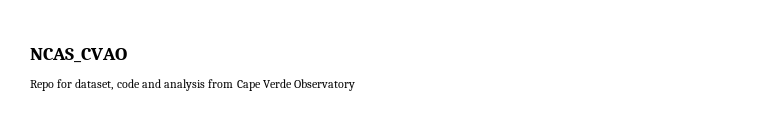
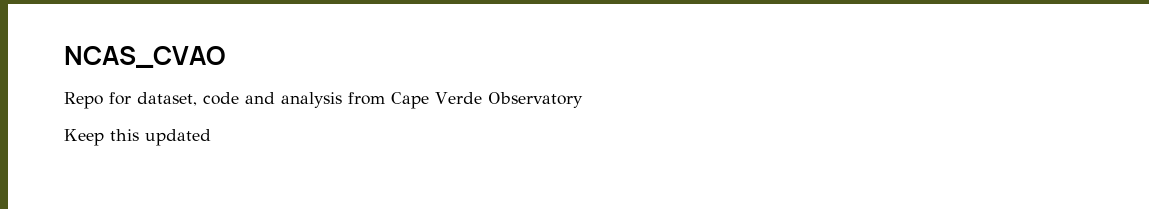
+ Keep this updated

